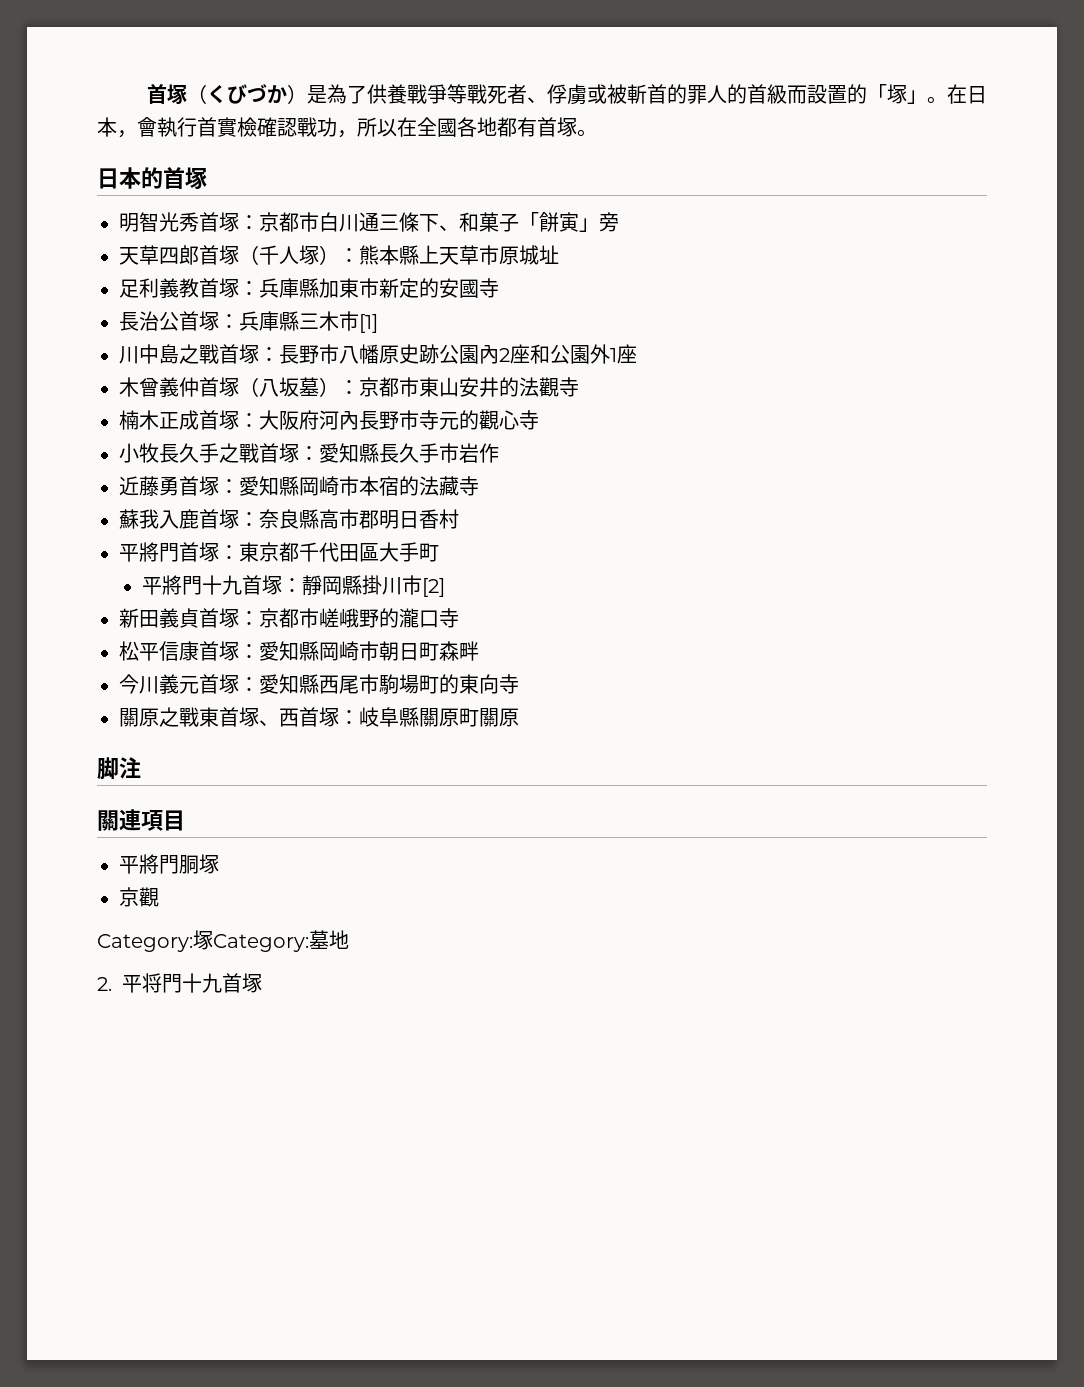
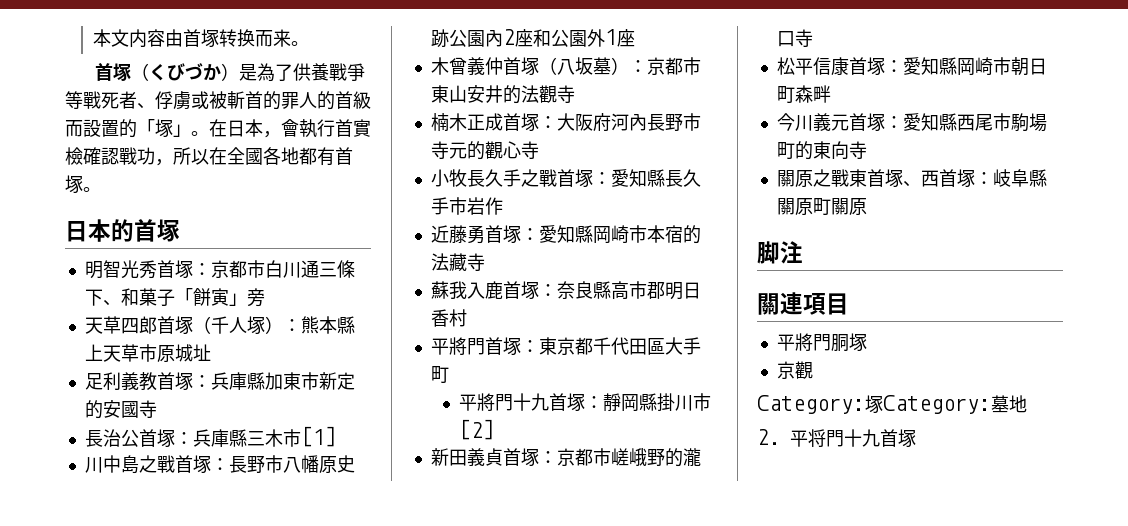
+ 本文内容由首塚转换而来。

